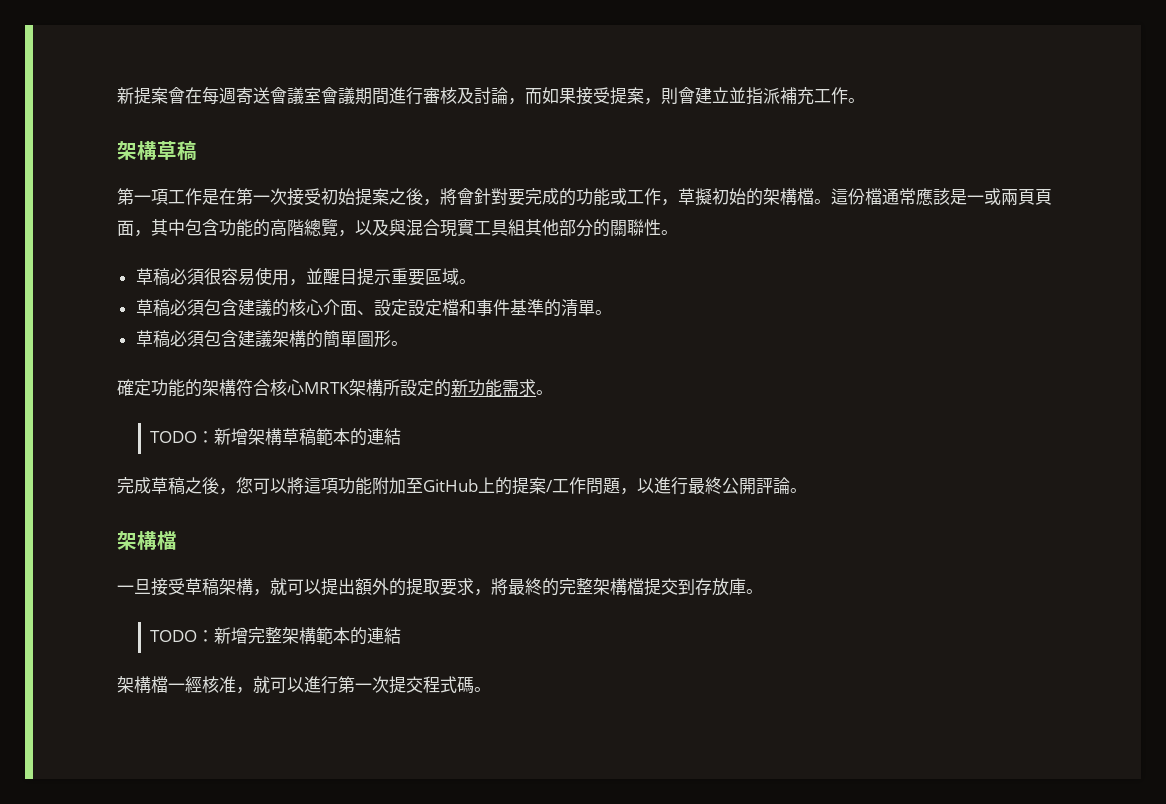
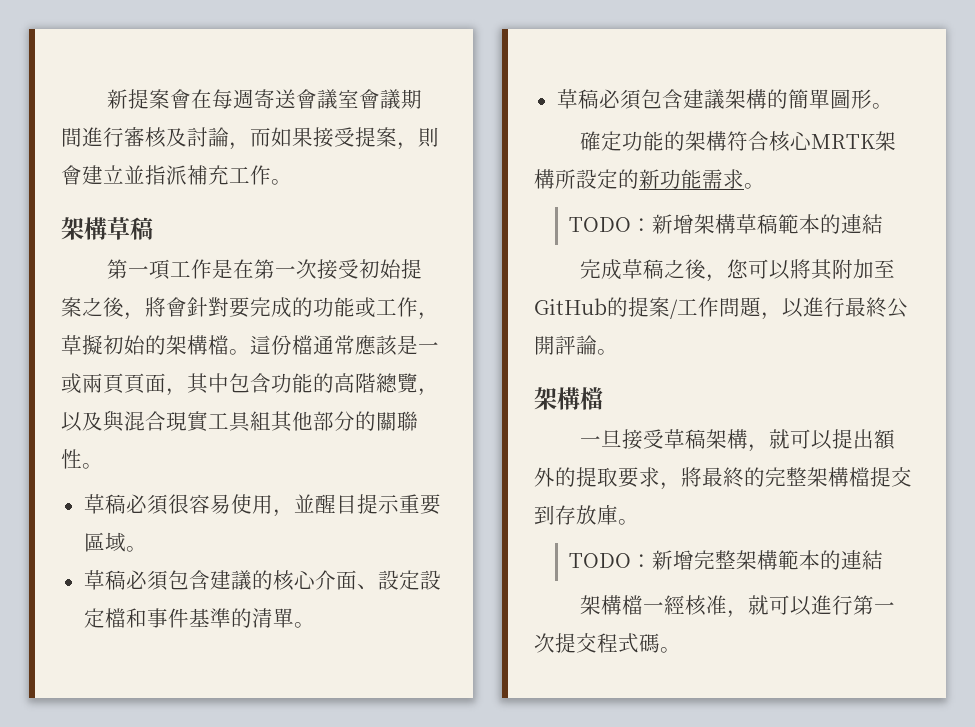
- 完成草稿之後，您可以將這項功能附加至GitHub上的提案/工作問題，以進行最終公開評論。
+ 完成草稿之後，您可以將其附加至GitHub的提案/工作問題，以進行最終公開評論。

